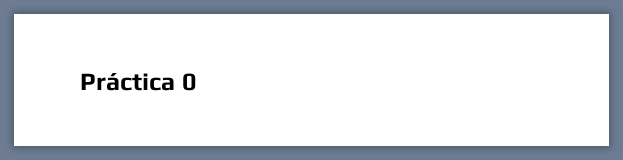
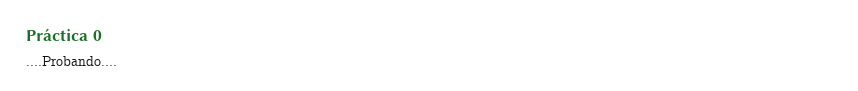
+ ....Probando....

